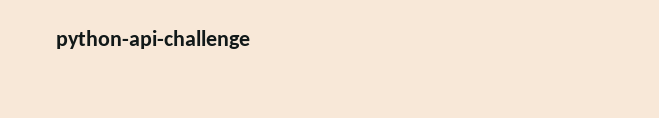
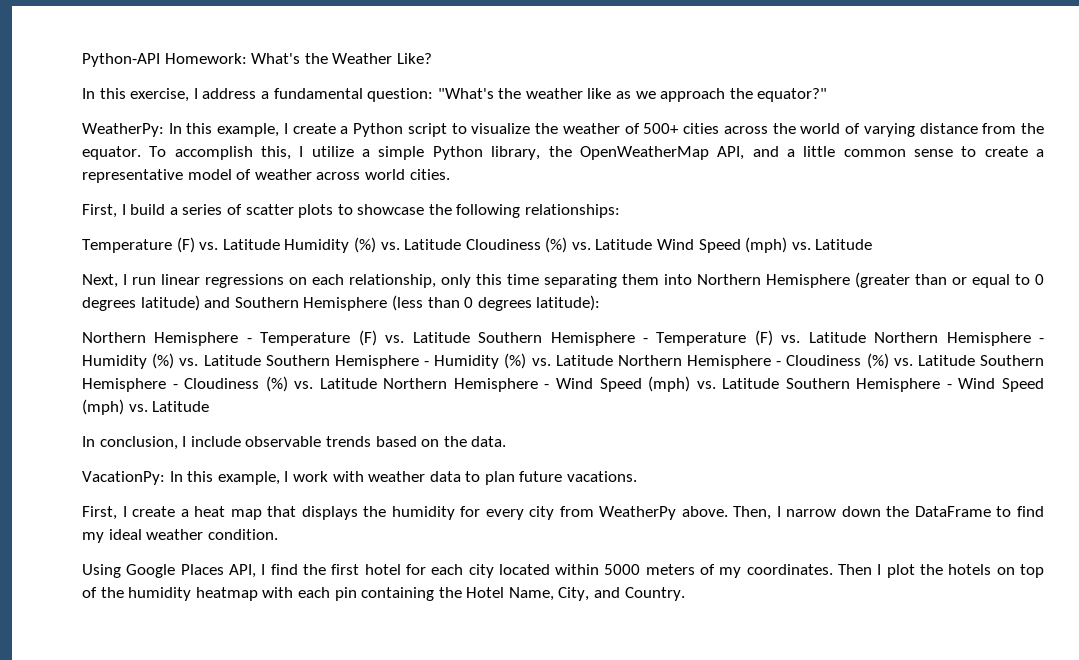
- python-api-challenge
+ Python-API Homework: What's the Weather Like?
+ In this exercise, I address a fundamental question: "What's the weather like as we approach the equator?"
+ WeatherPy: In this example, I create a Python script to visualize the weather of 500+ cities across the world of varying distance from the equator. To accomplish this, I utilize a simple Python library, the OpenWeatherMap API, and a little common sense to create a representative model of weather across world cities.
+ First, I build a series of scatter plots to showcase the following relationships:
+ Temperature (F) vs. Latitude Humidity (%) vs. Latitude Cloudiness (%) vs. Latitude Wind Speed (mph) vs. Latitude
+ Next, I run linear regressions on each relationship, only this time separating them into Northern Hemisphere (greater than or equal to 0 degrees latitude) and Southern Hemisphere (less than 0 degrees latitude):
+ Northern Hemisphere - Temperature (F) vs. Latitude Southern Hemisphere - Temperature (F) vs. Latitude Northern Hemisphere - Humidity (%) vs. Latitude Southern Hemisphere - Humidity (%) vs. Latitude Northern Hemisphere - Cloudiness (%) vs. Latitude Southern Hemisphere - Cloudiness (%) vs. Latitude Northern Hemisphere - Wind Speed (mph) vs. Latitude Southern Hemisphere - Wind Speed (mph) vs. Latitude
+ In conclusion, I include observable trends based on the data.
+ VacationPy: In this example, I work with weather data to plan future vacations.
+ First, I create a heat map that displays the humidity for every city from WeatherPy above. Then, I narrow down the DataFrame to find my ideal weather condition.
+ Using Google Places API, I find the first hotel for each city located within 5000 meters of my coordinates. Then I plot the hotels on top of the humidity heatmap with each pin containing the Hotel Name, City, and Country.

